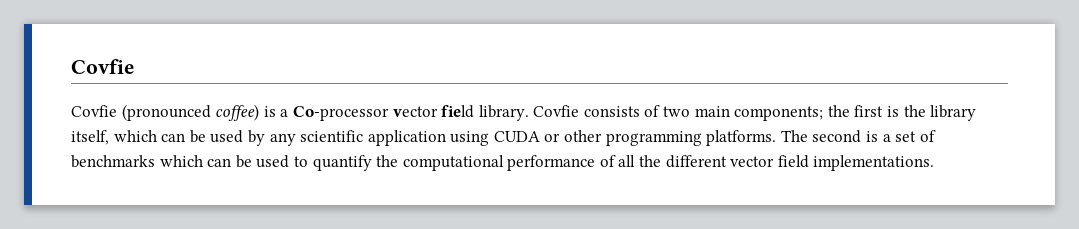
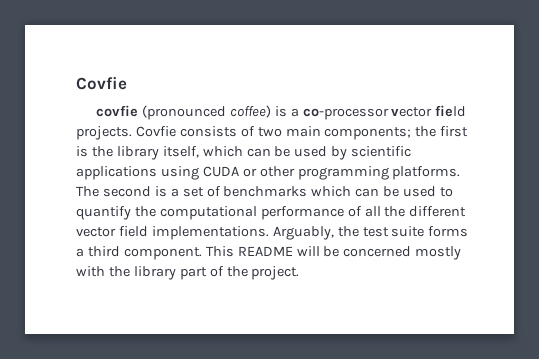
- Covfie (pronounced coffee) is a Co-processor vector field library.
+ covfie (pronounced coffee) is a co-processor vector field projects.
- Covfie consists of two main components; the first is the library itself, which can be used by any scientific application using CUDA or other programming platforms.
+ Covfie consists of two main components; the first is the library itself, which can be used by scientific applications using CUDA or other programming platforms.
+ Arguably, the test suite forms a third component. This README will be concerned mostly with the library part of the project.

